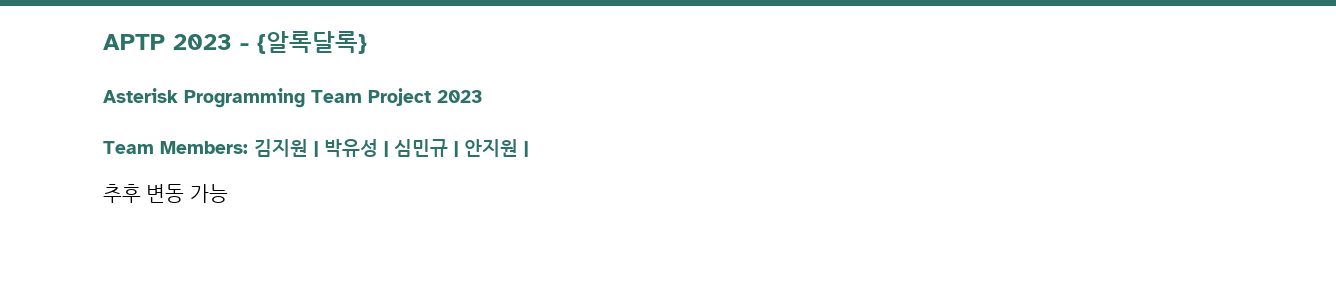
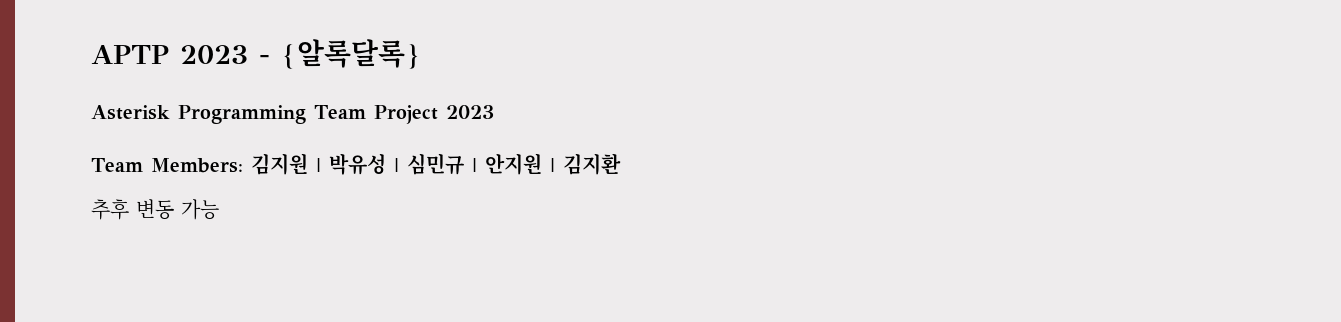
- Team Members: 김지원 | 박유성 | 심민규 | 안지원 |
+ Team Members: 김지원 | 박유성 | 심민규 | 안지원 | 김지환

